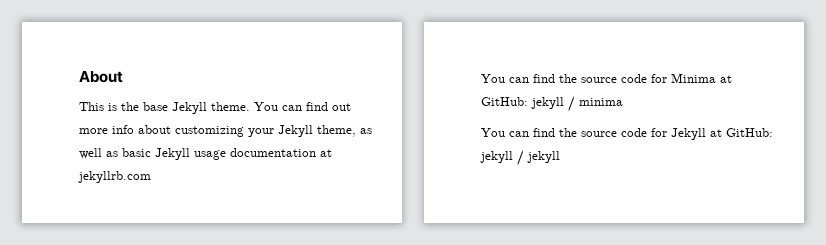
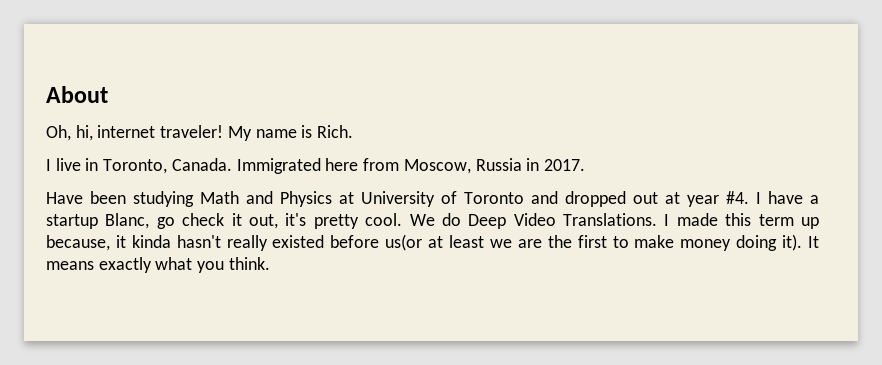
- This is the base Jekyll theme. You can find out more info about customizing your Jekyll theme, as well as basic Jekyll usage documentation at jekyllrb.com
- You can find the source code for Minima at GitHub: jekyll / minima
- You can find the source code for Jekyll at GitHub: jekyll / jekyll
+ Oh, hi, internet traveler! My name is Rich.
+ I live in Toronto, Canada. Immigrated here from Moscow, Russia in 2017.
+ Have been studying Math and Physics at University of Toronto and dropped out at year #4. I have a startup Blanc, go check it out, it's pretty cool. We do Deep Video Translations. I made this term up because, it kinda hasn't really existed before us(or at least we are the first to make money doing it). It means exactly what you think.

